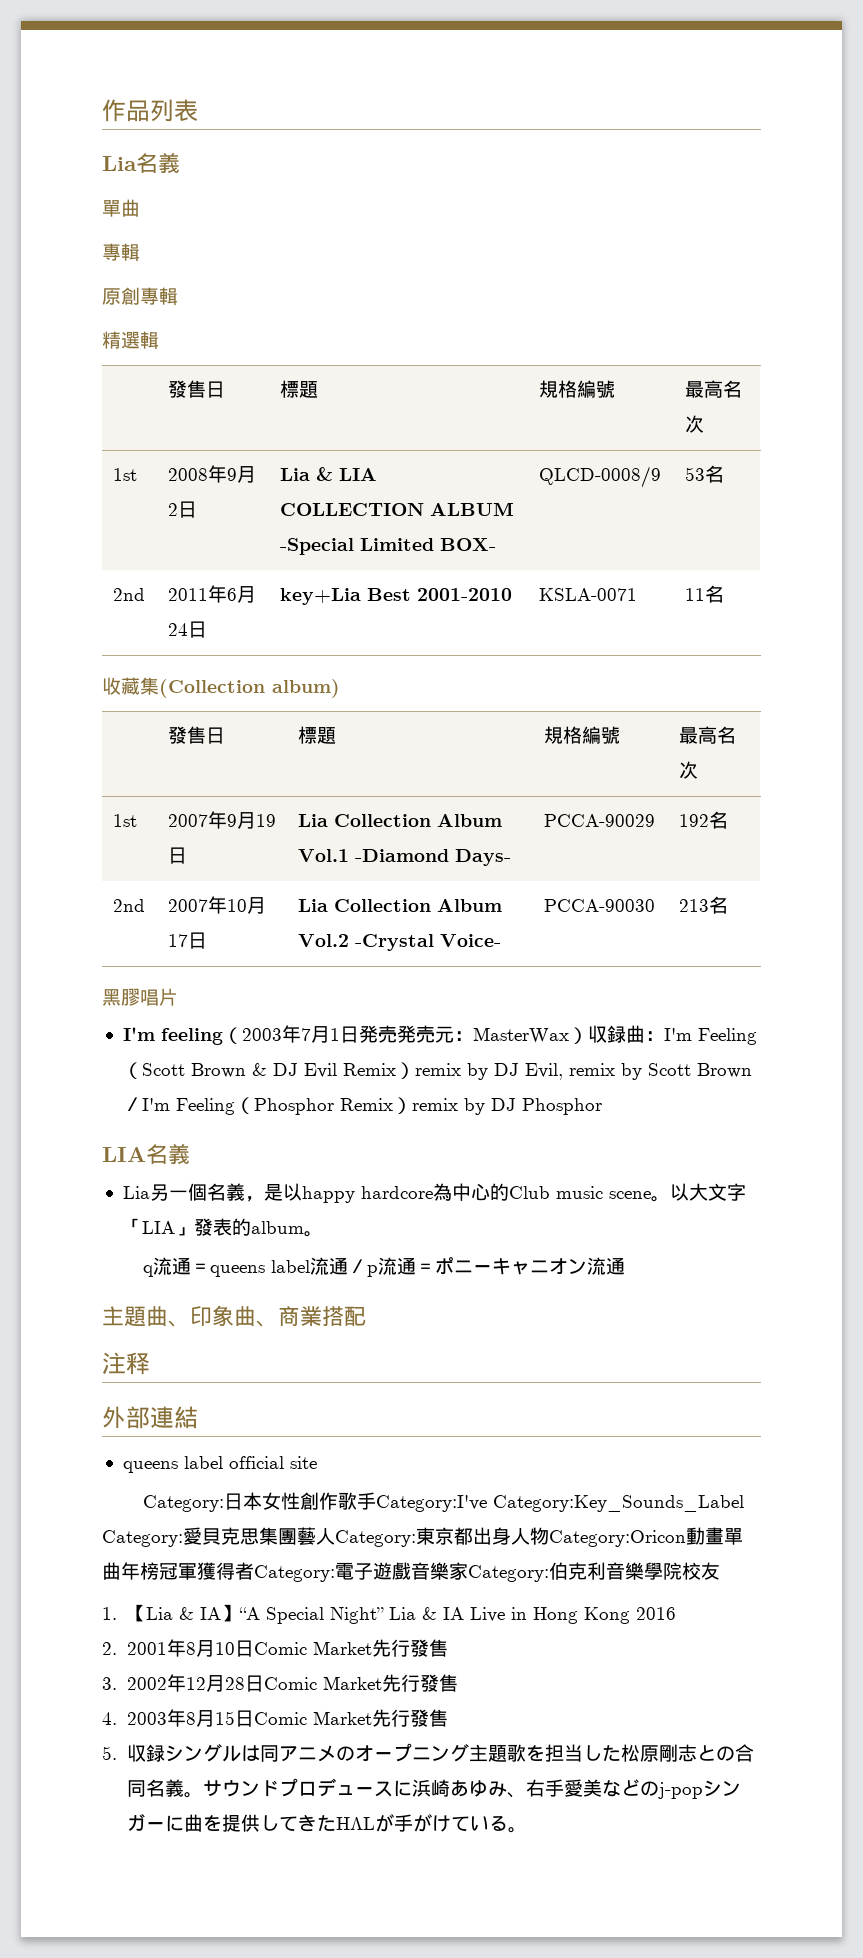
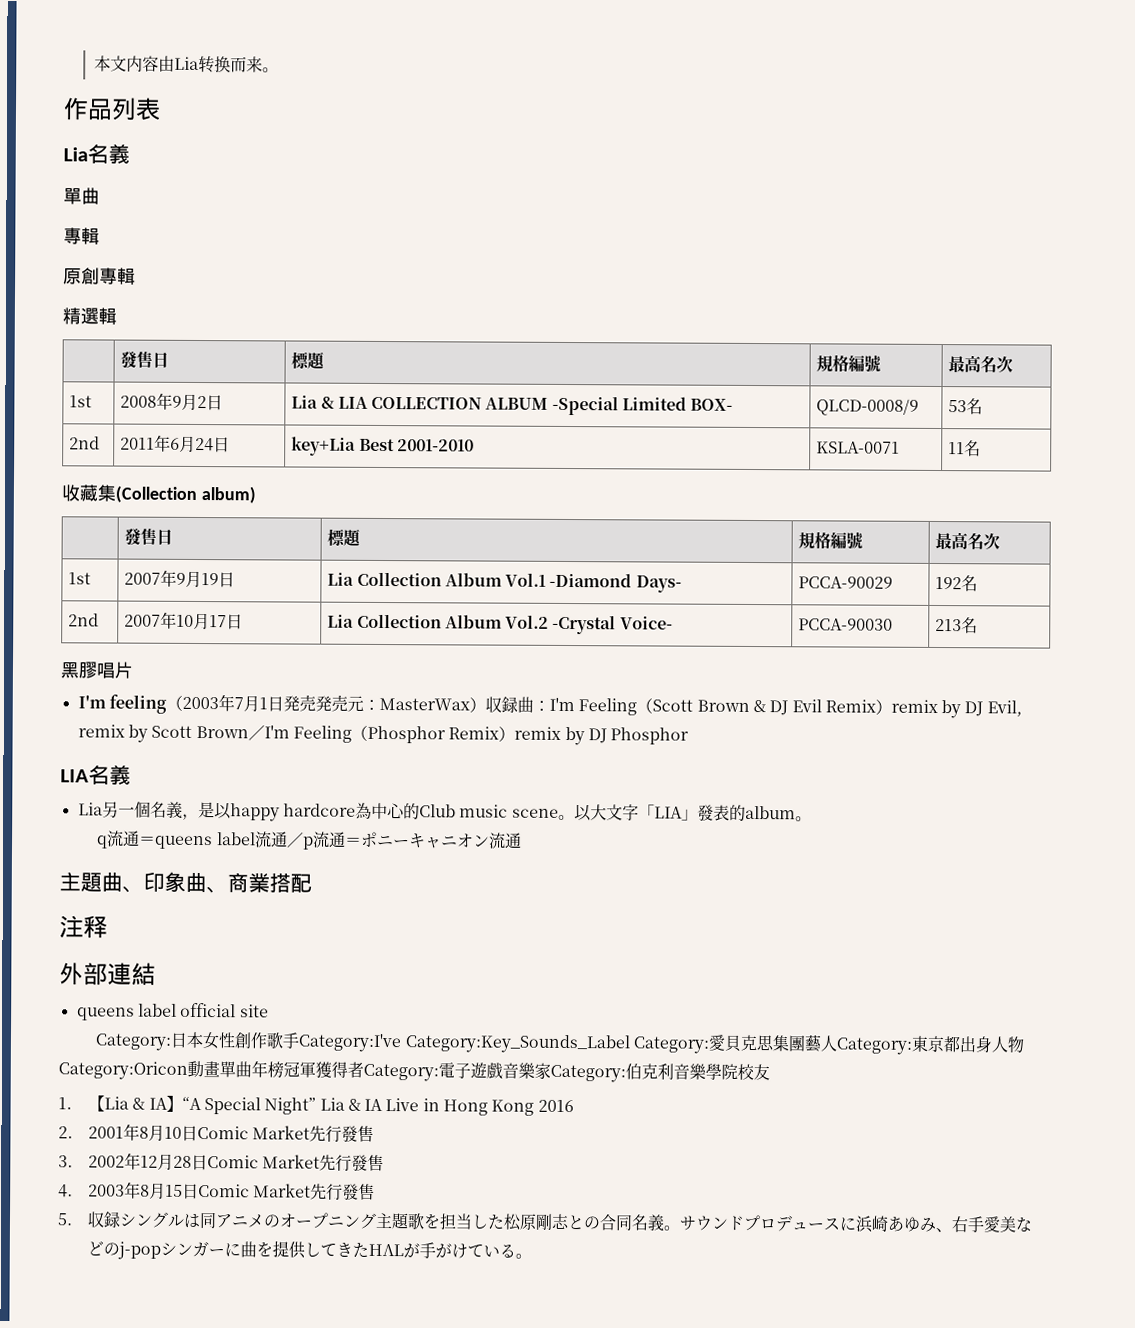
+ 本文内容由Lia转换而来。

